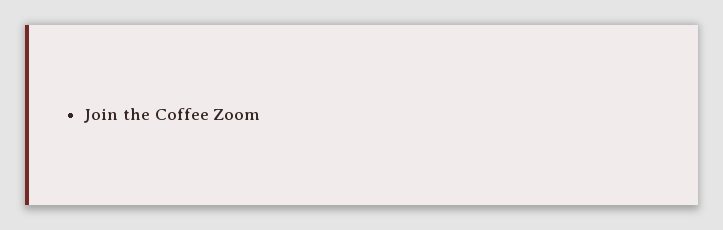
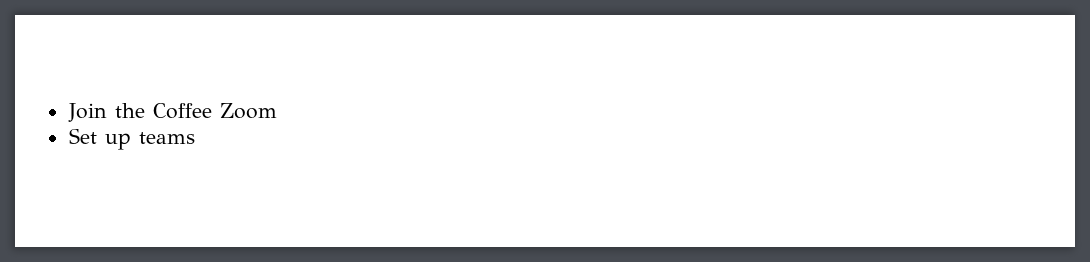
+ Set up teams

